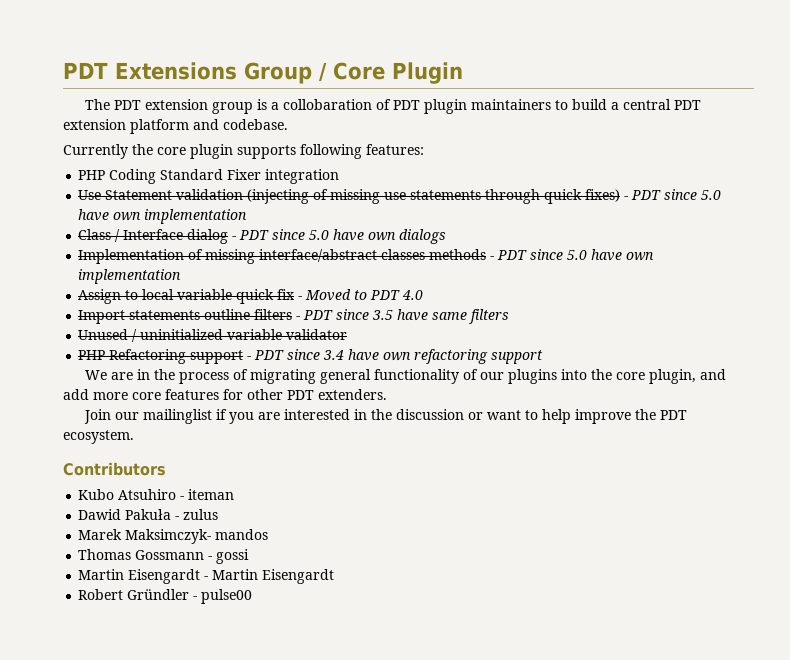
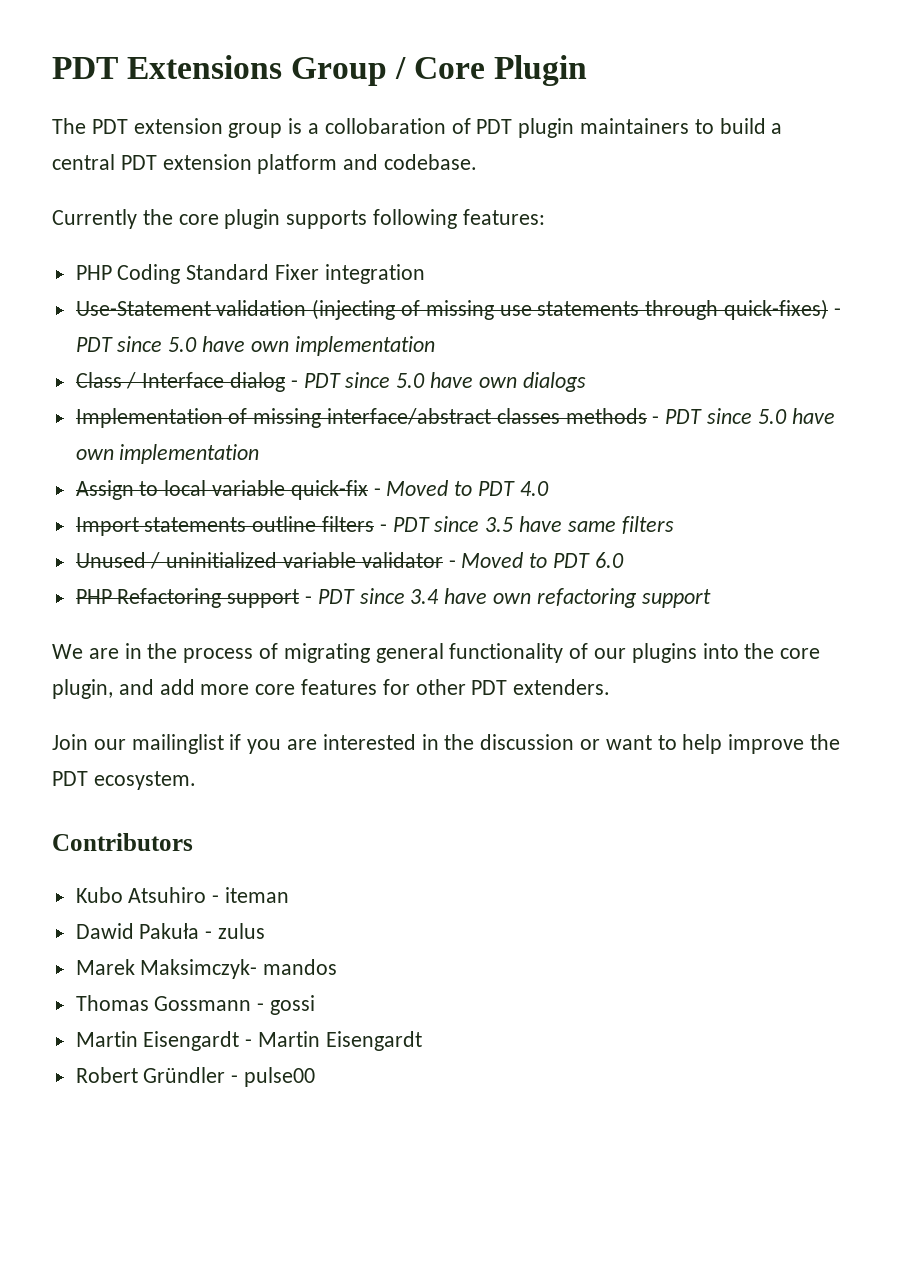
- Unused / uninitialized variable validator
+ Unused / uninitialized variable validator - Moved to PDT 6.0

